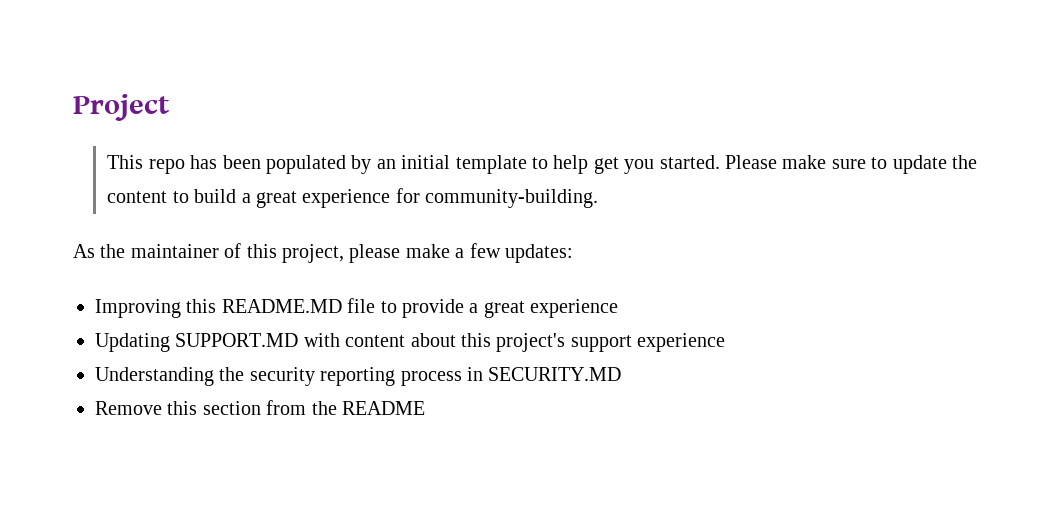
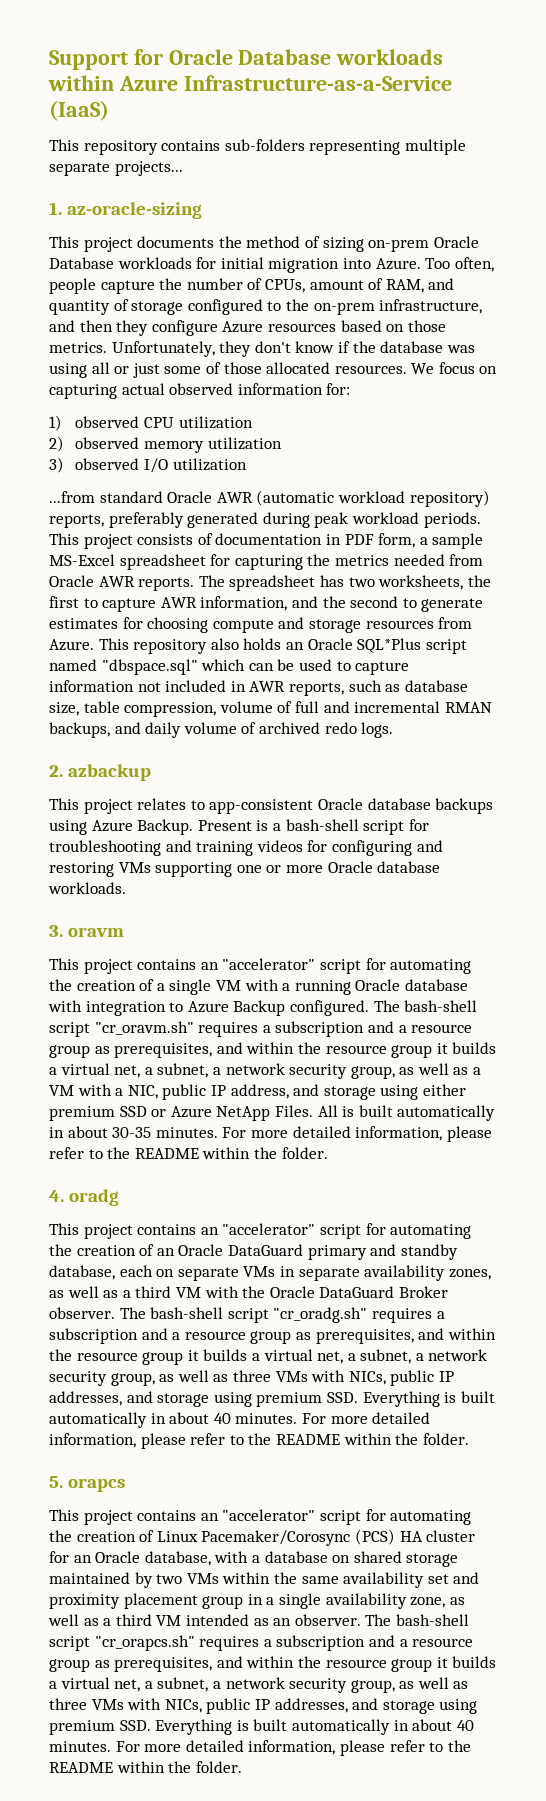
- Project
- This repo has been populated by an initial template to help get you started. Please make sure to update the content to build a great experience for community-building.
- As the maintainer of this project, please make a few updates:
- Improving this README.MD file to provide a great experience
- Updating SUPPORT.MD with content about this project's support experience
- Understanding the security reporting process in SECURITY.MD
- Remove this section from the README
+ Support for Oracle Database workloads within Azure Infrastructure-as-a-Service (IaaS)
+ This repository contains sub-folders representing multiple separate projects...
+ 1. az-oracle-sizing
+ This project documents the method of sizing on-prem Oracle Database workloads for initial migration into Azure. Too often, people capture the number of CPUs, amount of RAM, and quantity of storage configured to the on-prem infrastructure, and then they configure Azure resources based on those metrics. Unfortunately, they don't know if the database was using all or just some of those allocated resources. We focus on capturing actual observed information for:
+ 1) observed CPU utilization
+ 2) observed memory utilization
+ 3) observed I/O utilization
+ ...from standard Oracle AWR (automatic workload repository) reports, preferably generated during peak workload periods. This project consists of documentation in PDF form, a sample MS-Excel spreadsheet for capturing the metrics needed from Oracle AWR reports. The spreadsheet has two worksheets, the first to capture AWR information, and the second to generate estimates for choosing compute and storage resources from Azure. This repository also holds an Oracle SQL*Plus script named "dbspace.sql" which can be used to capture information not included in AWR reports, such as database size, table compression, volume of full and incremental RMAN backups, and daily volume of archived redo logs.
+ 2. azbackup
+ This project relates to app-consistent Oracle database backups using Azure Backup. Present is a bash-shell script for troubleshooting and training videos for configuring and restoring VMs supporting one or more Oracle database workloads.
+ 3. oravm
+ This project contains an "accelerator" script for automating the creation of a single VM with a running Oracle database with integration to Azure Backup configured. The bash-shell script "cr_oravm.sh" requires a subscription and a resource group as prerequisites, and within the resource group it builds a virtual net, a subnet, a network security group, as well as a VM with a NIC, public IP address, and storage using either premium SSD or Azure NetApp Files. All is built automatically in about 30-35 minutes. For more detailed information, please refer to the README within the folder.
+ 4. oradg
+ This project contains an "accelerator" script for automating the creation of an Oracle DataGuard primary and standby database, each on separate VMs in separate availability zones, as well as a third VM with the Oracle DataGuard Broker observer. The bash-shell script "cr_oradg.sh" requires a subscription and a resource group as prerequisites, and within the resource group it builds a virtual net, a subnet, a network security group, as well as three VMs with NICs, public IP addresses, and storage using premium SSD. Everything is built automatically in about 40 minutes. For more detailed information, please refer to the README within the folder.
+ 5. orapcs
+ This project contains an "accelerator" script for automating the creation of Linux Pacemaker/Corosync (PCS) HA cluster for an Oracle database, with a database on shared storage maintained by two VMs within the same availability set and proximity placement group in a single availability zone, as well as a third VM intended as an observer. The bash-shell script "cr_orapcs.sh" requires a subscription and a resource group as prerequisites, and within the resource group it builds a virtual net, a subnet, a network security group, as well as three VMs with NICs, public IP addresses, and storage using premium SSD. Everything is built automatically in about 40 minutes. For more detailed information, please refer to the README within the folder.

